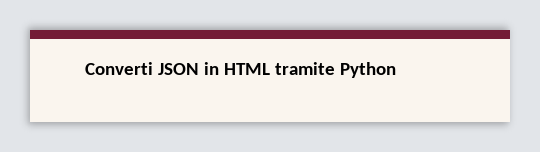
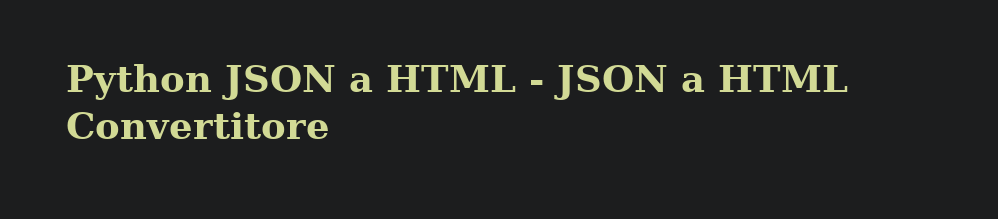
- Converti JSON in HTML tramite Python
+ Python JSON a HTML - JSON a HTML Convertitore

